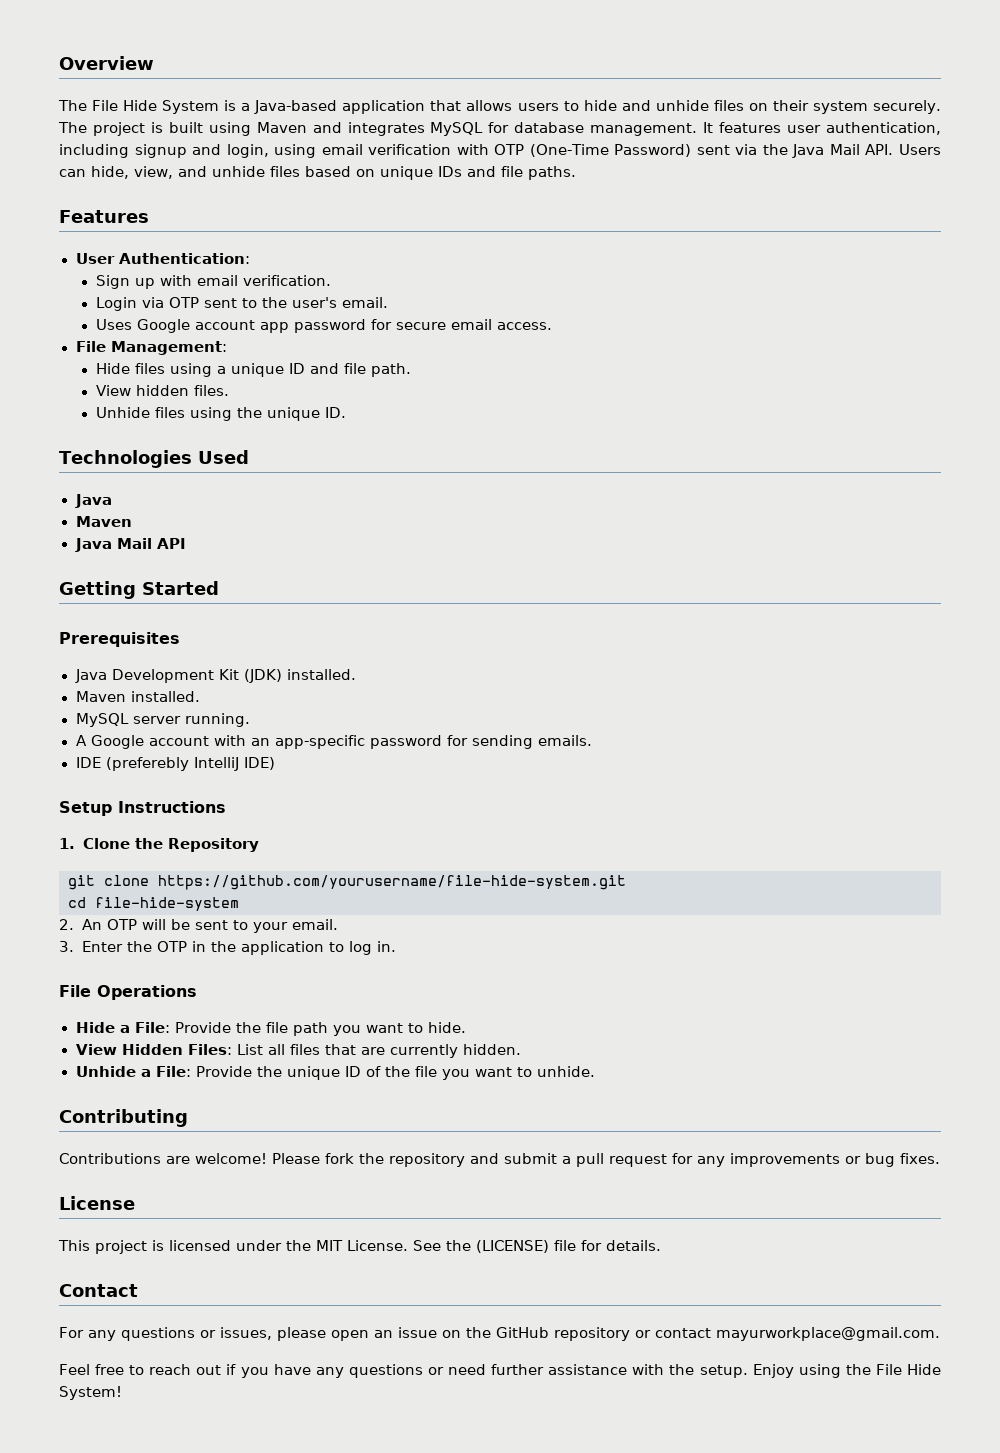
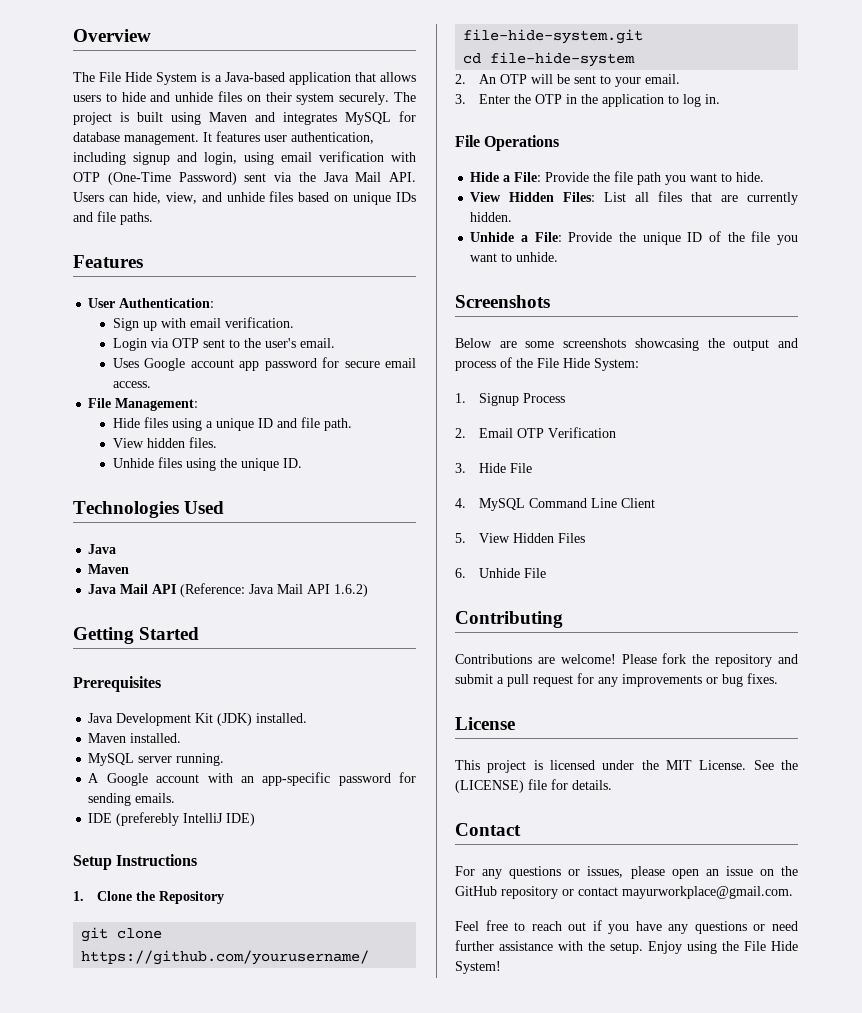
- Java Mail API
+ Java Mail API (Reference: Java Mail API 1.6.2)
+ Screenshots
+ Below are some screenshots showcasing the output and process of the File Hide System:
+ 1. Signup Process
+ 2. Email OTP Verification
+ 3. Hide File
+ 4. MySQL Command Line Client
+ 5. View Hidden Files
+ 6. Unhide File

